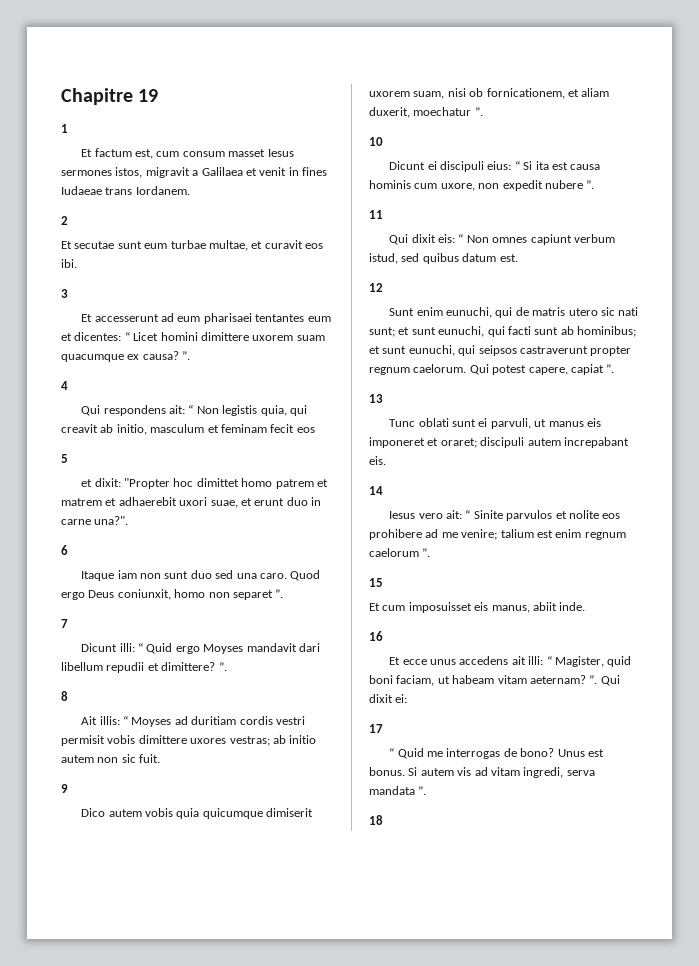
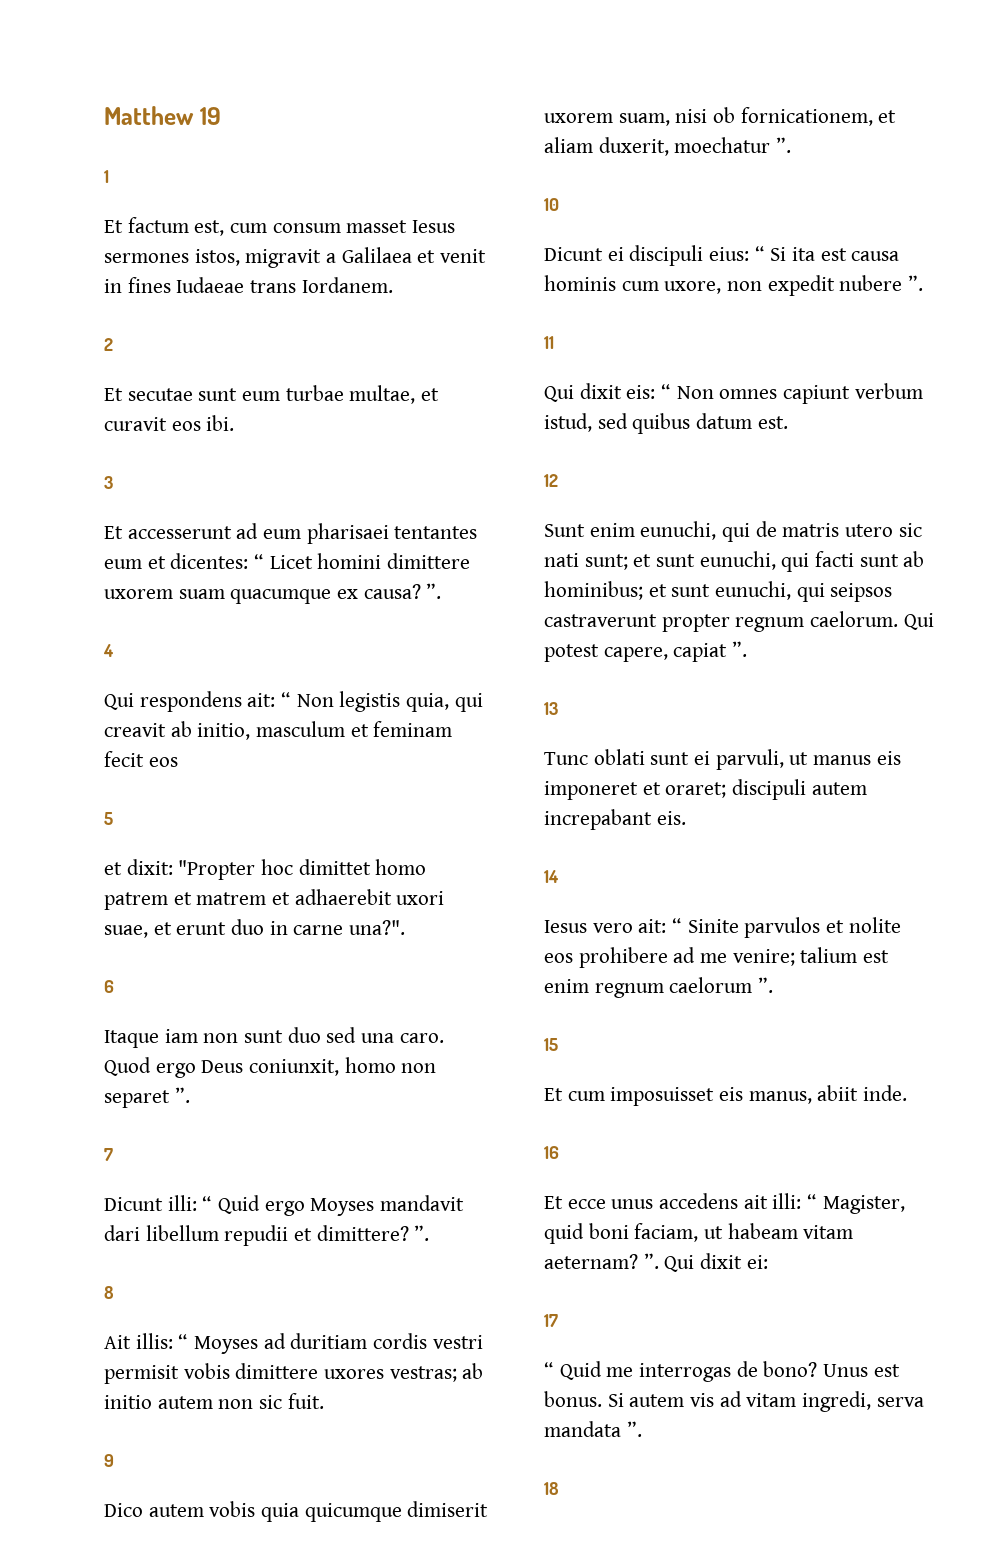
- Chapitre 19
+ Matthew 19

